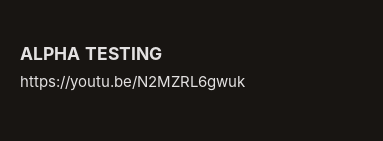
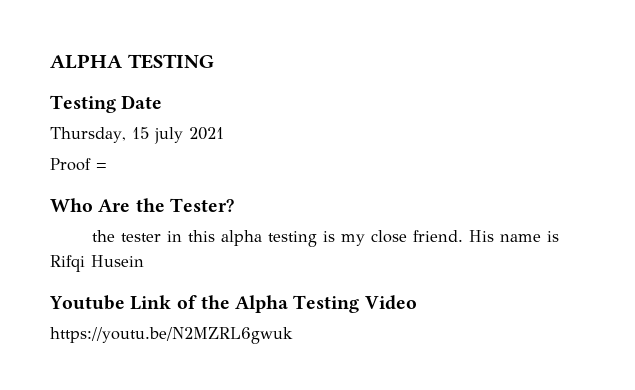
+ Testing Date
+ Thursday, 15 july 2021
+ Proof =
+ Who Are the Tester?
+ the tester in this alpha testing is my close friend. His name is Rifqi Husein
+ Youtube Link of the Alpha Testing Video

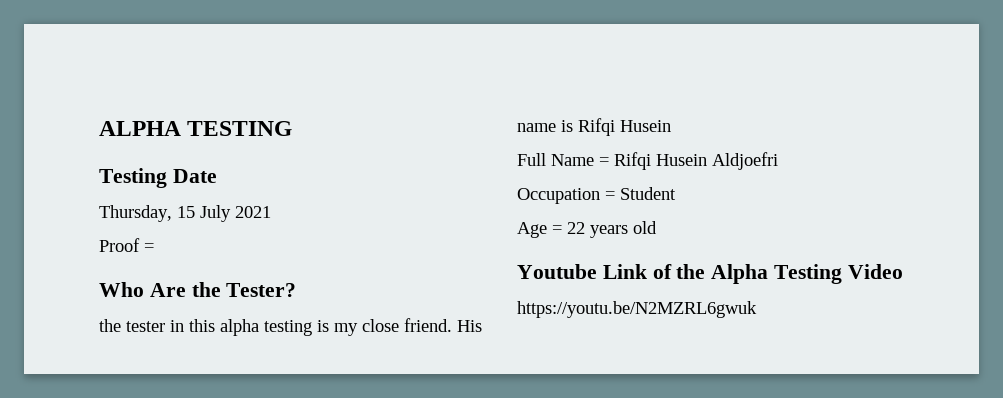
- Thursday, 15 july 2021
+ Thursday, 15 July 2021
+ Full Name = Rifqi Husein Aldjoefri
+ Occupation = Student
+ Age = 22 years old

